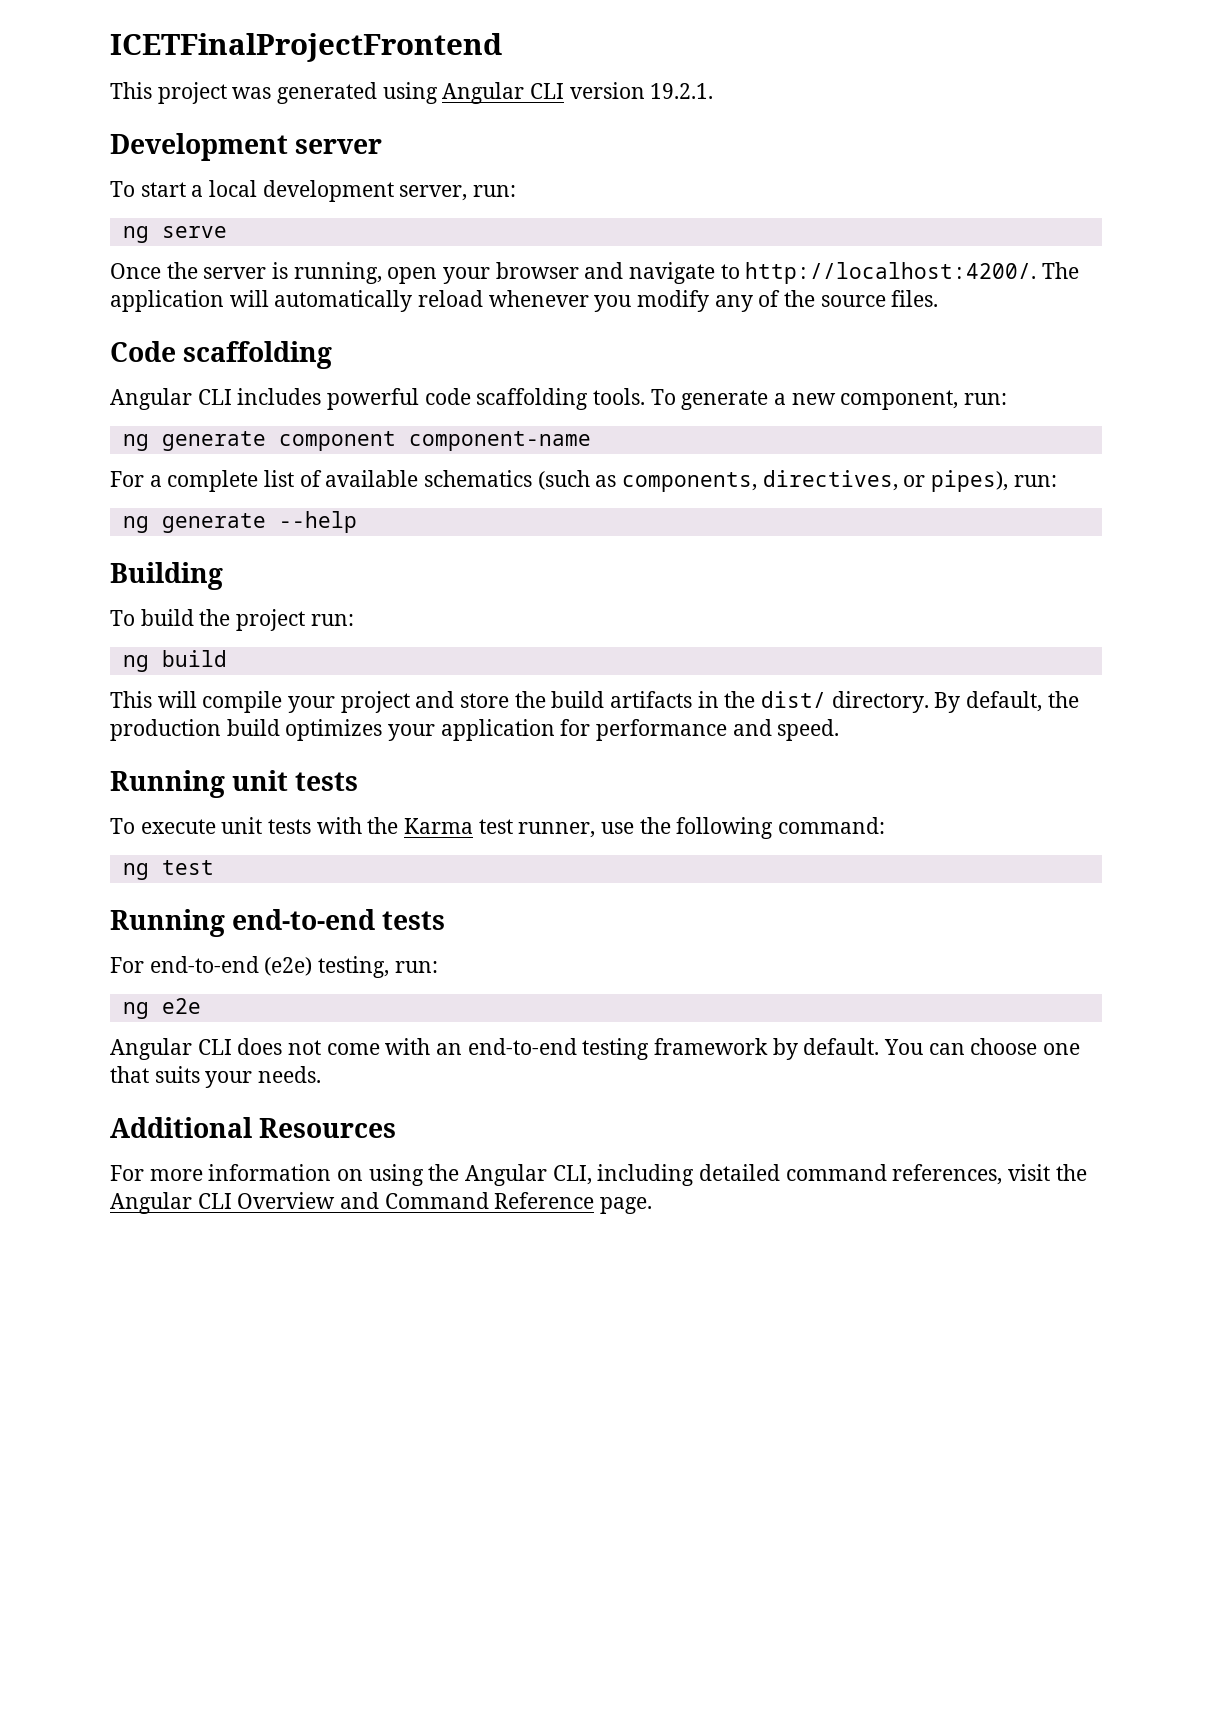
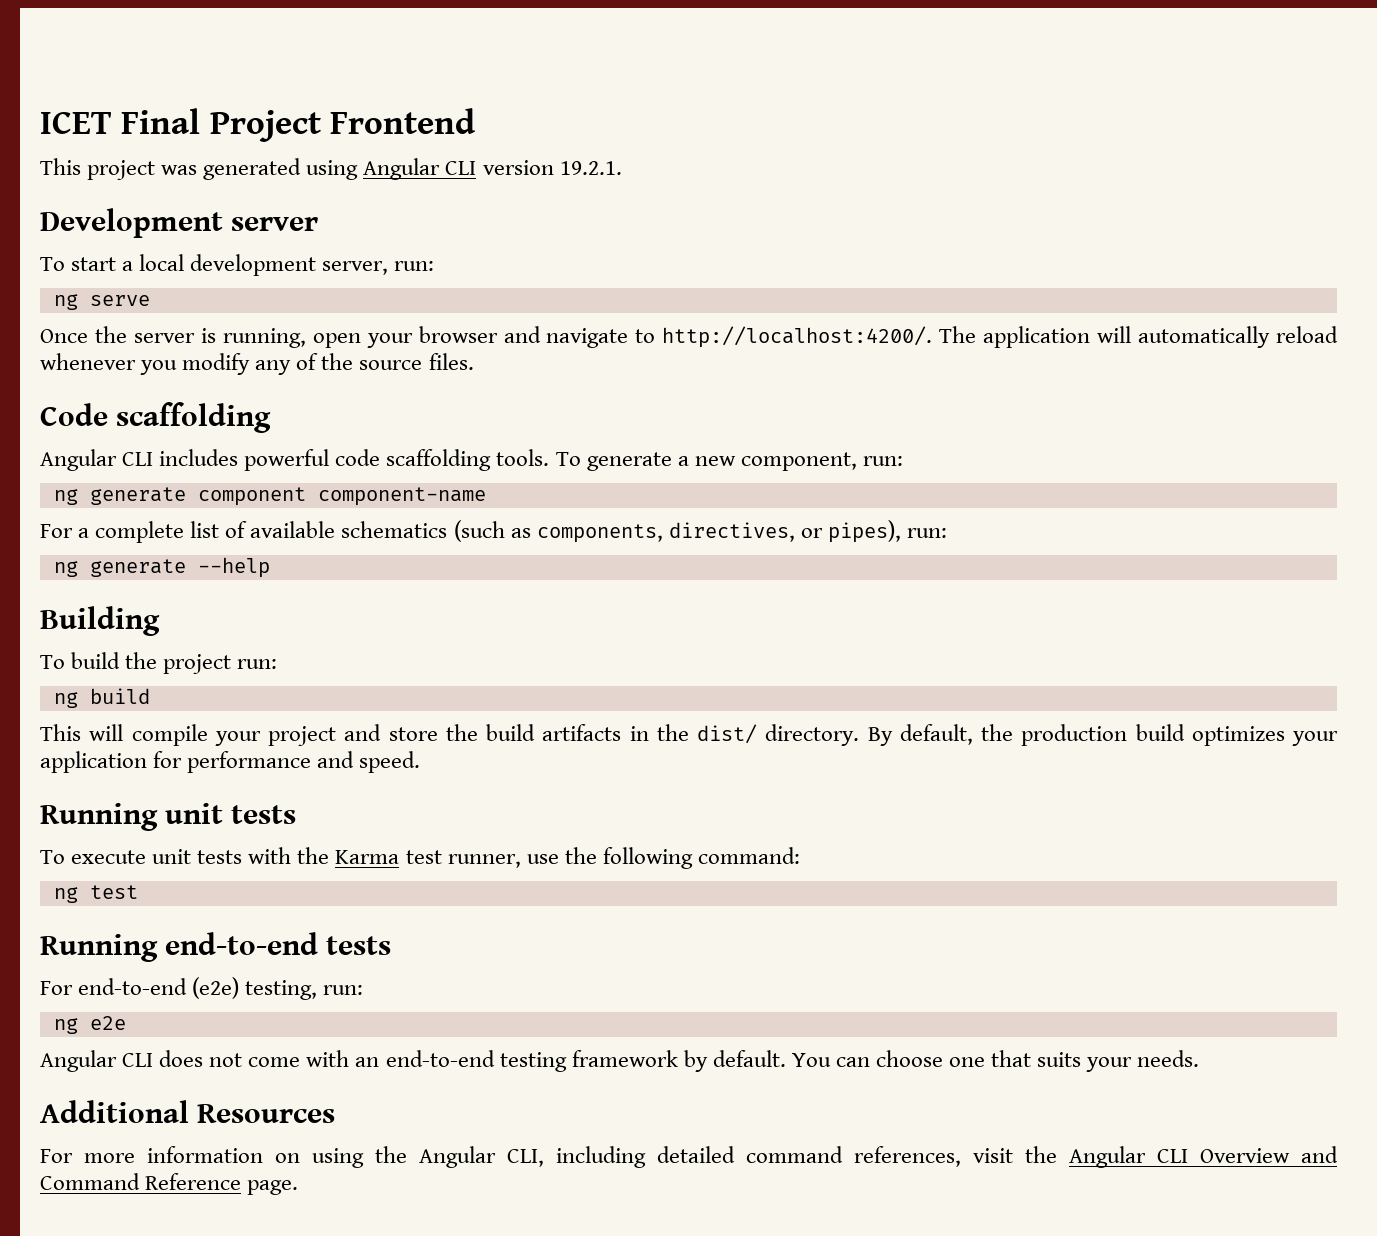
- ICETFinalProjectFrontend
+ ICET Final Project Frontend

